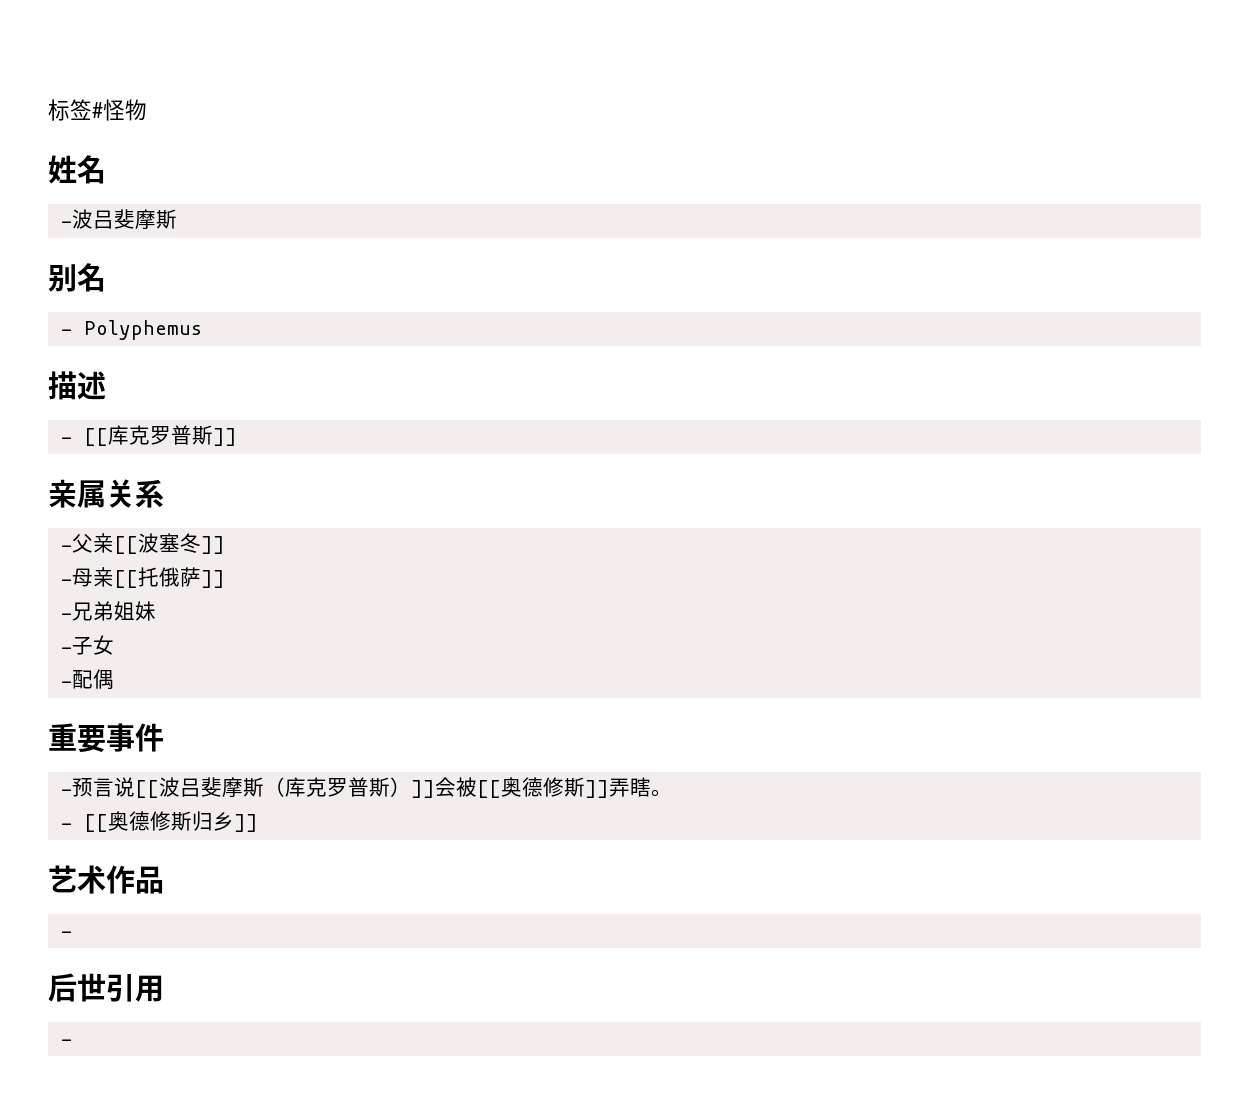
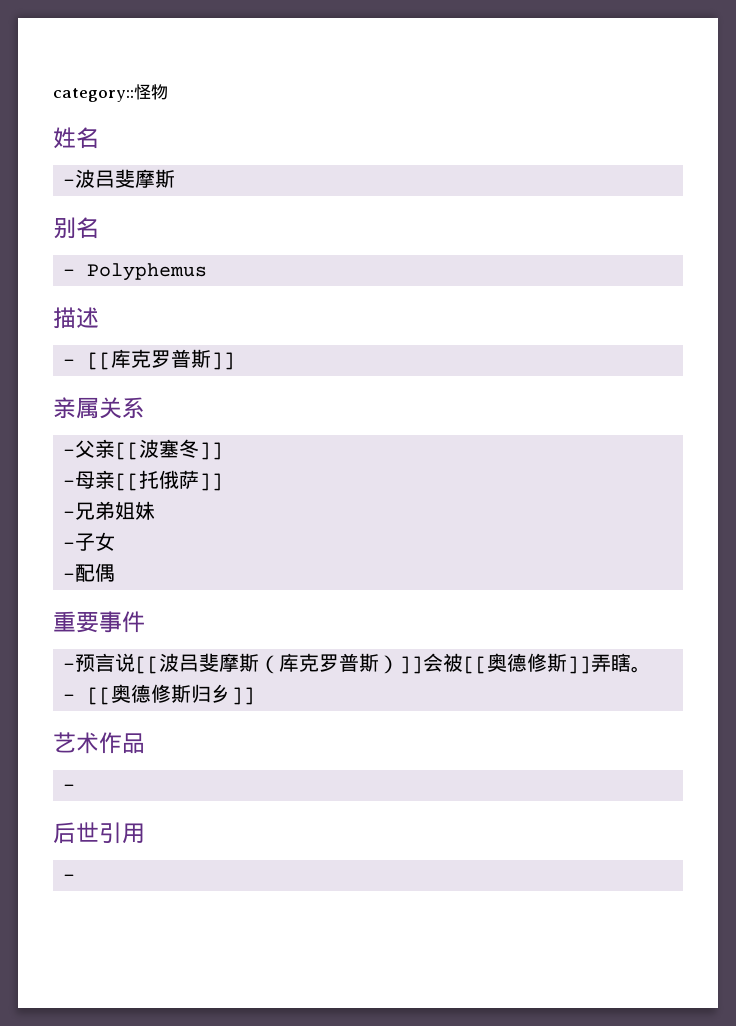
- 标签#怪物
+ category::怪物

